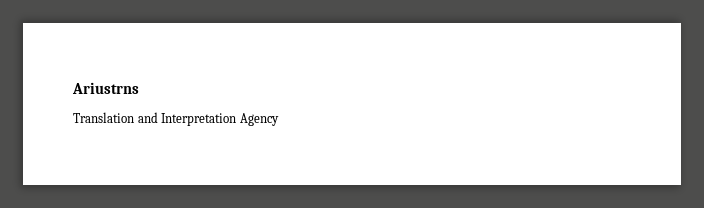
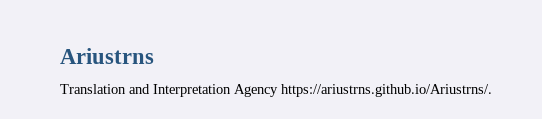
- Translation and Interpretation Agency
+ Translation and Interpretation Agency https://ariustrns.github.io/Ariustrns/.

